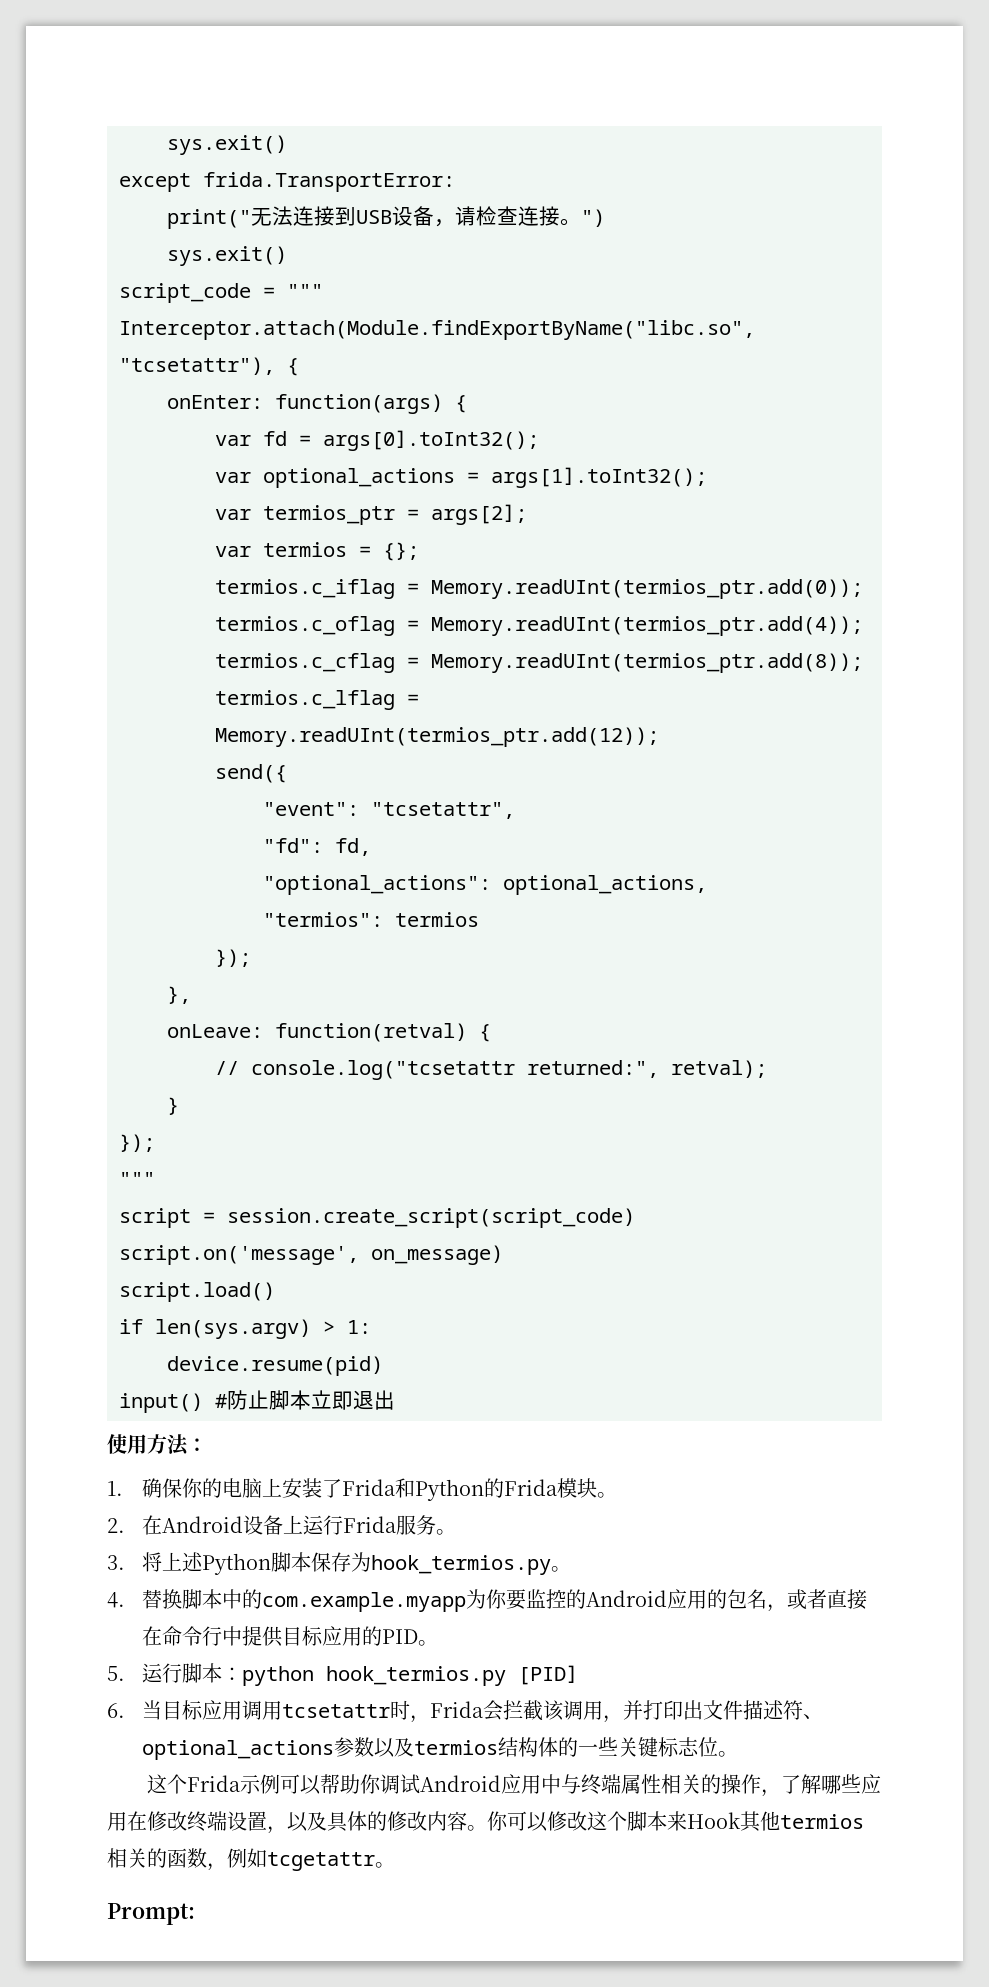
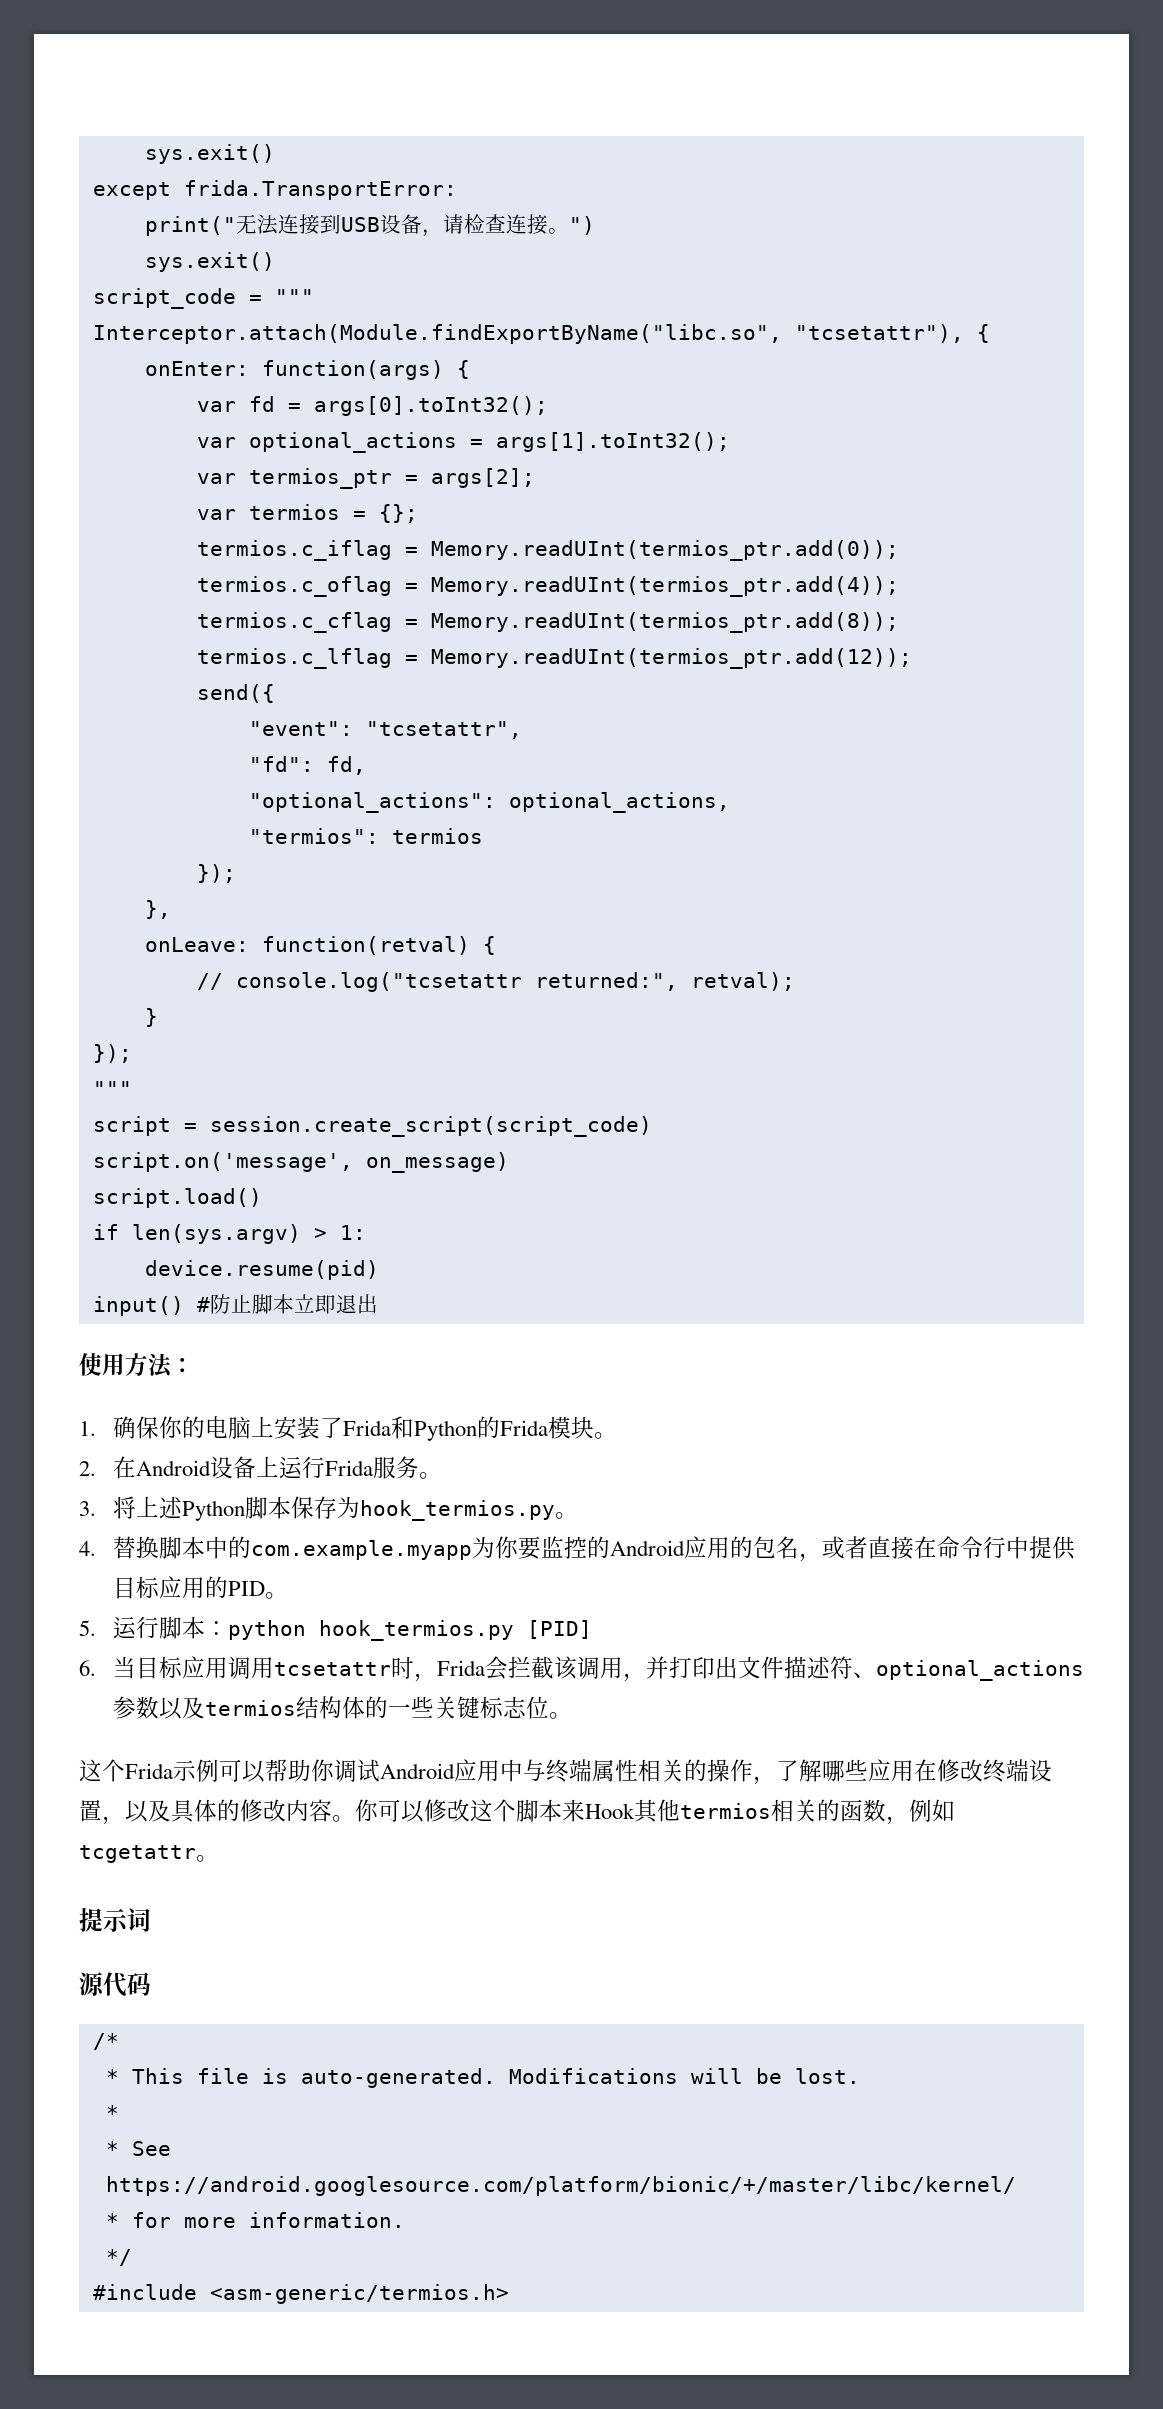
- Prompt:
+ 提示词
+ 源代码
+ /*
+ * This file is auto-generated. Modifications will be lost.
+ *
+ * See https://android.googlesource.com/platform/bionic/+/master/libc/kernel/
+ * for more information.
+ */
+ #include <asm-generic/termios.h>

